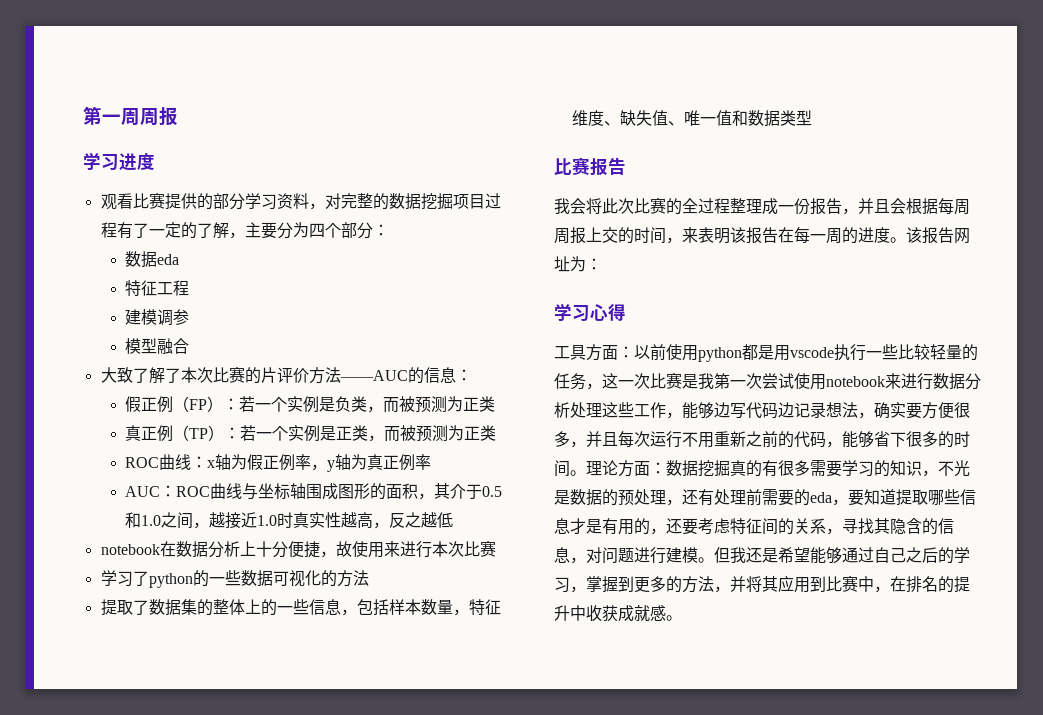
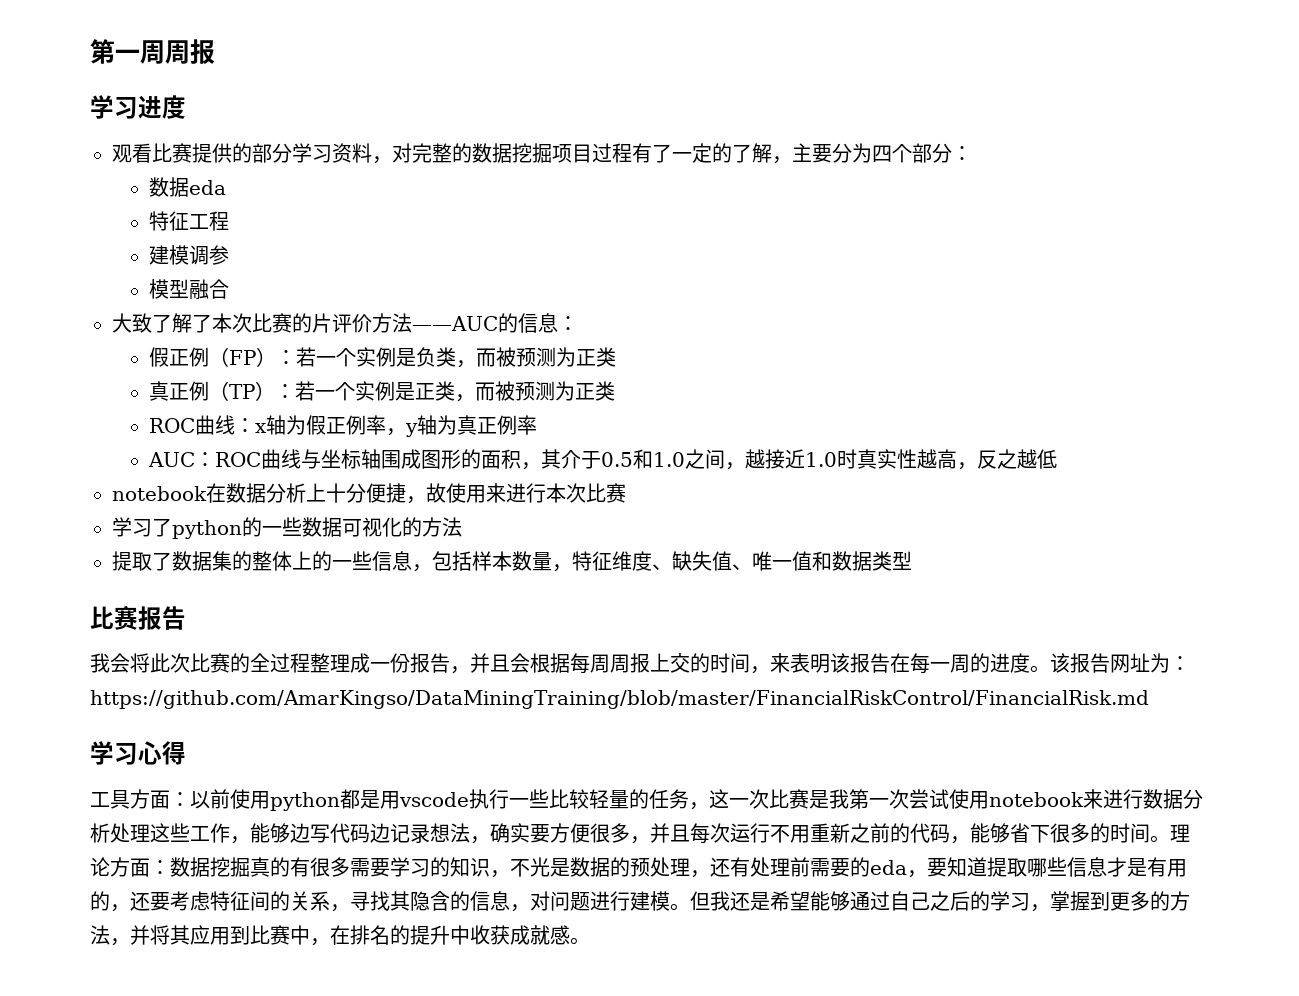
- 该报告网址为：
+ 该报告网址为：https://github.com/AmarKingso/DataMiningTraining/blob/master/FinancialRiskControl/FinancialRisk.md

